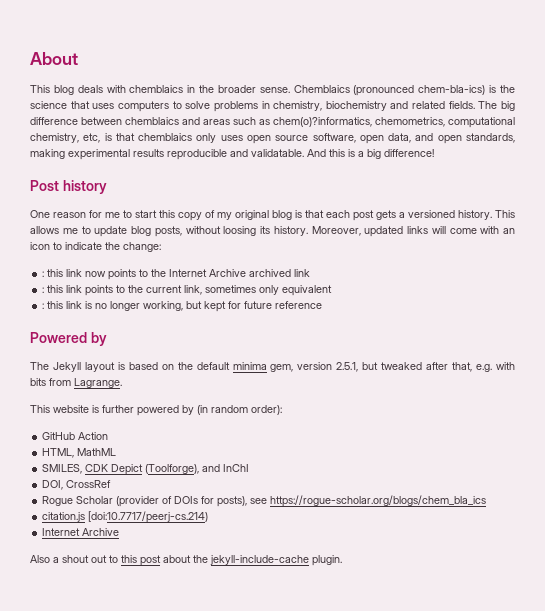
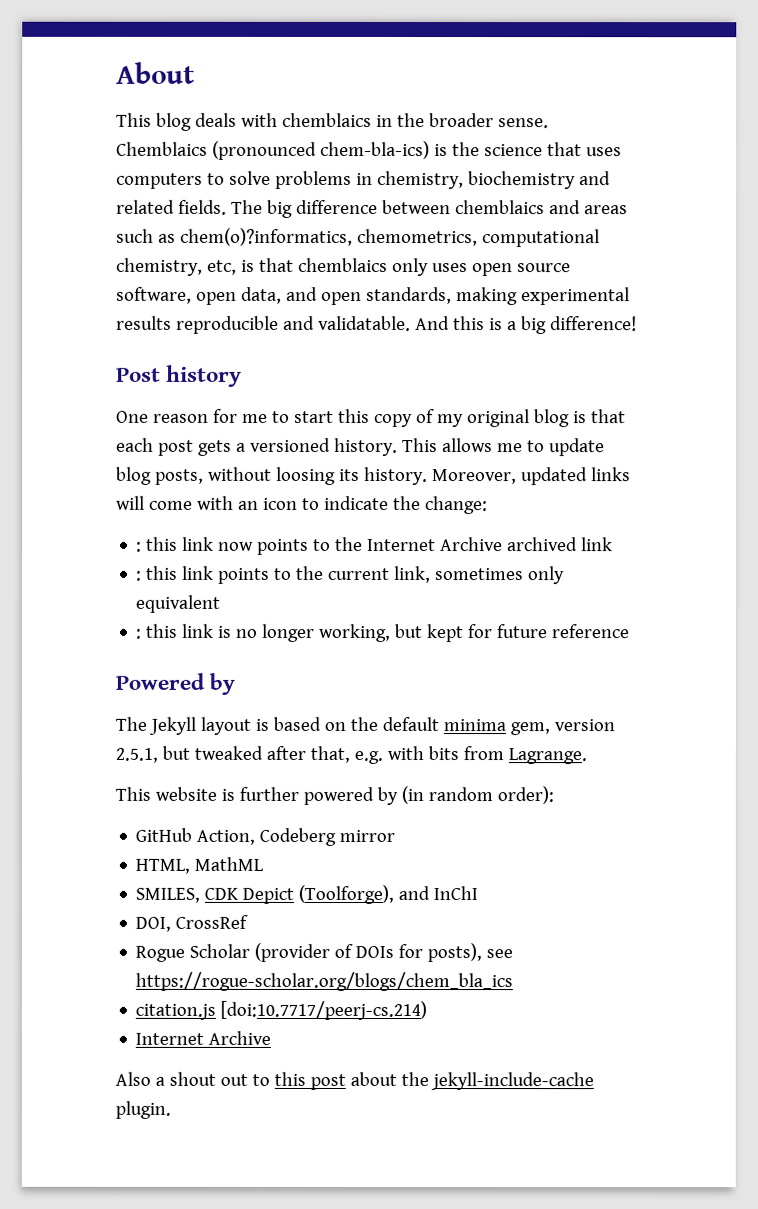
- GitHub Action
+ GitHub Action, Codeberg mirror

